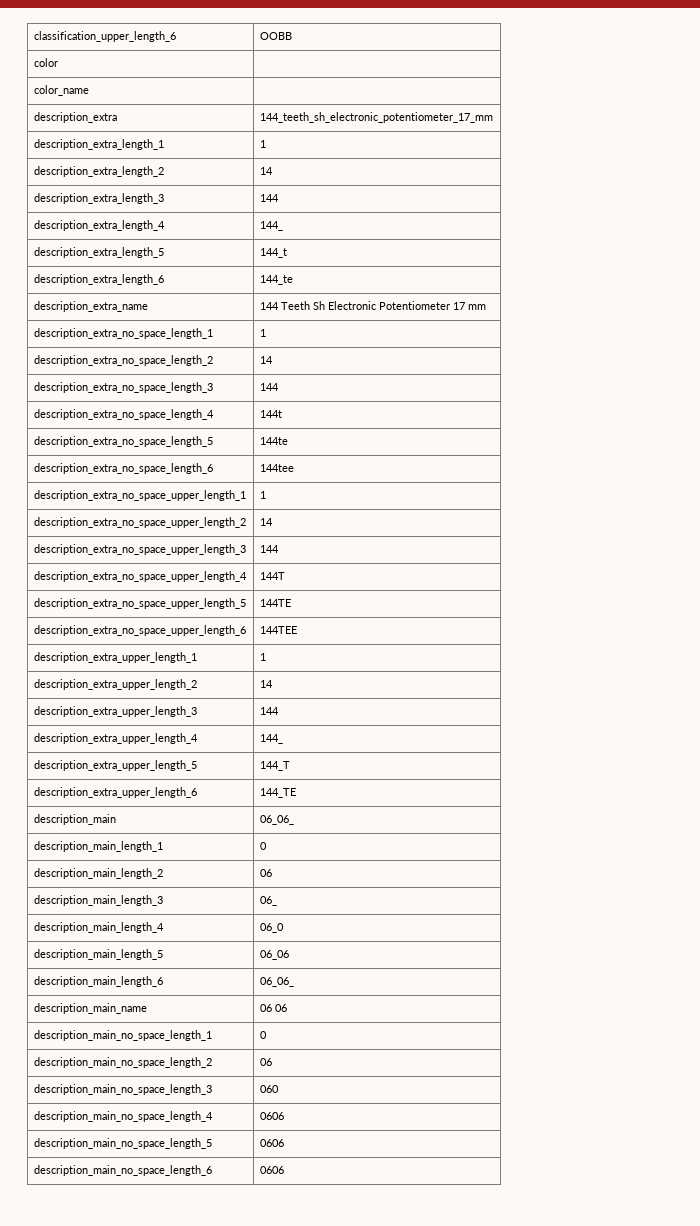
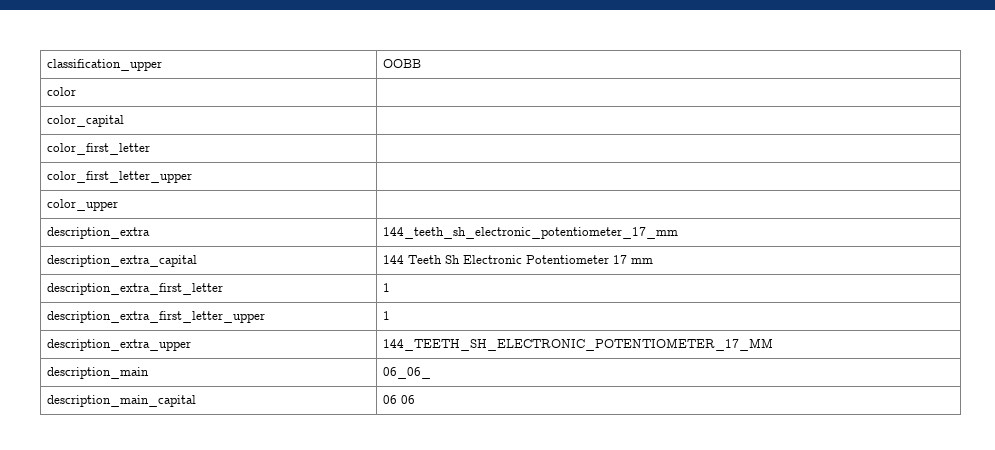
- classification_upper_length_6 | OOBB
+ classification_upper | OOBB
- color_name |
+ color_capital |
+ color_first_letter |
+ color_first_letter_upper |
+ color_upper |
  description_extra | 144_teeth_sh_electronic_potentiometer_17_mm
- description_extra_length_1 | 1
- description_extra_length_2 | 14
- description_extra_length_3 | 144
- description_extra_length_4 | 144_
- description_extra_length_5 | 144_t
- description_extra_length_6 | 144_te
- description_extra_name | 144 Teeth Sh Electronic Potentiometer 17 mm
+ description_extra_capital | 144 Teeth Sh Electronic Potentiometer 17 mm
- description_extra_no_space_length_1 | 1
- description_extra_no_space_length_2 | 14
- description_extra_no_space_length_3 | 144
- description_extra_no_space_length_4 | 144t
- description_extra_no_space_length_5 | 144te
- description_extra_no_space_length_6 | 144tee
- description_extra_no_space_upper_length_1 | 1
- description_extra_no_space_upper_length_2 | 14
- description_extra_no_space_upper_length_3 | 144
- description_extra_no_space_upper_length_4 | 144T
- description_extra_no_space_upper_length_5 | 144TE
- description_extra_no_space_upper_length_6 | 144TEE
- description_extra_upper_length_1 | 1
- description_extra_upper_length_2 | 14
- description_extra_upper_length_3 | 144
- description_extra_upper_length_4 | 144_
- description_extra_upper_length_5 | 144_T
- description_extra_upper_length_6 | 144_TE
+ description_extra_first_letter | 1
+ description_extra_first_letter_upper | 1
+ description_extra_upper | 144_TEETH_SH_ELECTRONIC_POTENTIOMETER_17_MM
  description_main | 06_06_
- description_main_length_1 | 0
- description_main_length_2 | 06
- description_main_length_3 | 06_
- description_main_length_4 | 06_0
- description_main_length_5 | 06_06
- description_main_length_6 | 06_06_
- description_main_name | 06 06
- description_main_no_space_length_1 | 0
- description_main_no_space_length_2 | 06
- description_main_no_space_length_3 | 060
- description_main_no_space_length_4 | 0606
- description_main_no_space_length_5 | 0606
- description_main_no_space_length_6 | 0606
+ description_main_capital | 06 06

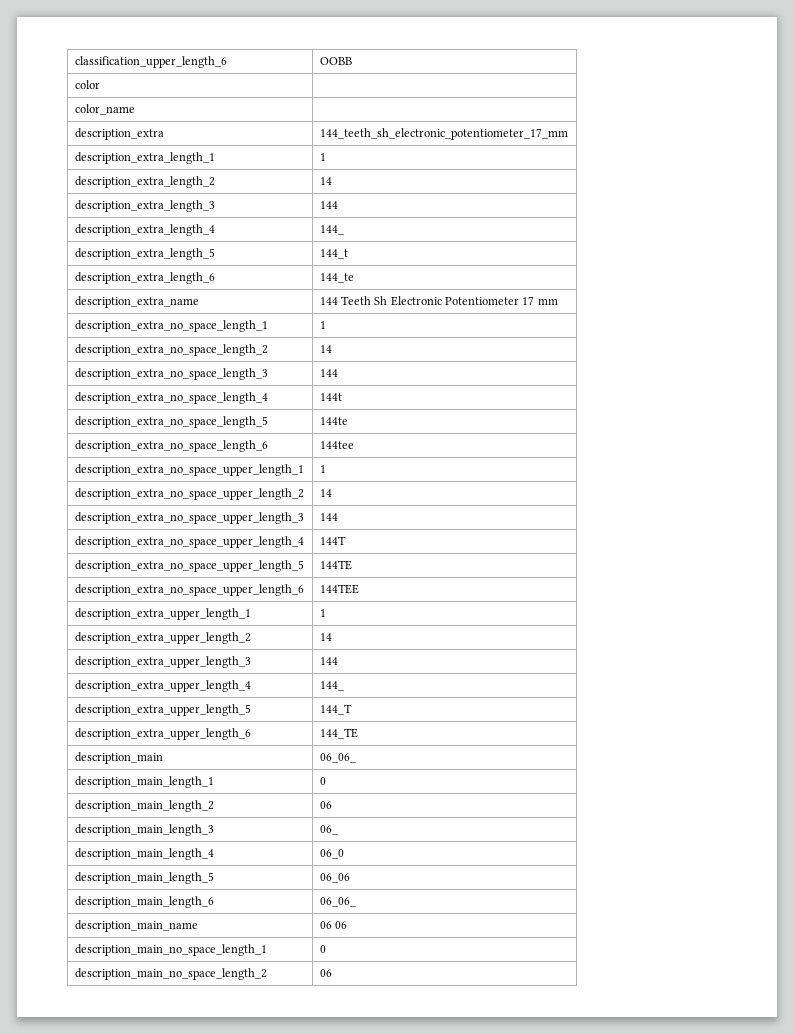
- classification_upper | OOBB
+ classification_upper_length_6 | OOBB
- color_capital |
- color_first_letter |
- color_first_letter_upper |
- color_upper |
+ color_name |
  description_extra | 144_teeth_sh_electronic_potentiometer_17_mm
- description_extra_capital | 144 Teeth Sh Electronic Potentiometer 17 mm
+ description_extra_length_1 | 1
+ description_extra_length_2 | 14
+ description_extra_length_3 | 144
+ description_extra_length_4 | 144_
+ description_extra_length_5 | 144_t
+ description_extra_length_6 | 144_te
+ description_extra_name | 144 Teeth Sh Electronic Potentiometer 17 mm
- description_extra_first_letter | 1
- description_extra_first_letter_upper | 1
- description_extra_upper | 144_TEETH_SH_ELECTRONIC_POTENTIOMETER_17_MM
+ description_extra_no_space_length_1 | 1
+ description_extra_no_space_length_2 | 14
+ description_extra_no_space_length_3 | 144
+ description_extra_no_space_length_4 | 144t
+ description_extra_no_space_length_5 | 144te
+ description_extra_no_space_length_6 | 144tee
+ description_extra_no_space_upper_length_1 | 1
+ description_extra_no_space_upper_length_2 | 14
+ description_extra_no_space_upper_length_3 | 144
+ description_extra_no_space_upper_length_4 | 144T
+ description_extra_no_space_upper_length_5 | 144TE
+ description_extra_no_space_upper_length_6 | 144TEE
+ description_extra_upper_length_1 | 1
+ description_extra_upper_length_2 | 14
+ description_extra_upper_length_3 | 144
+ description_extra_upper_length_4 | 144_
+ description_extra_upper_length_5 | 144_T
+ description_extra_upper_length_6 | 144_TE
  description_main | 06_06_
- description_main_capital | 06 06
+ description_main_length_1 | 0
+ description_main_length_2 | 06
+ description_main_length_3 | 06_
+ description_main_length_4 | 06_0
+ description_main_length_5 | 06_06
+ description_main_length_6 | 06_06_
+ description_main_name | 06 06
+ description_main_no_space_length_1 | 0
+ description_main_no_space_length_2 | 06

